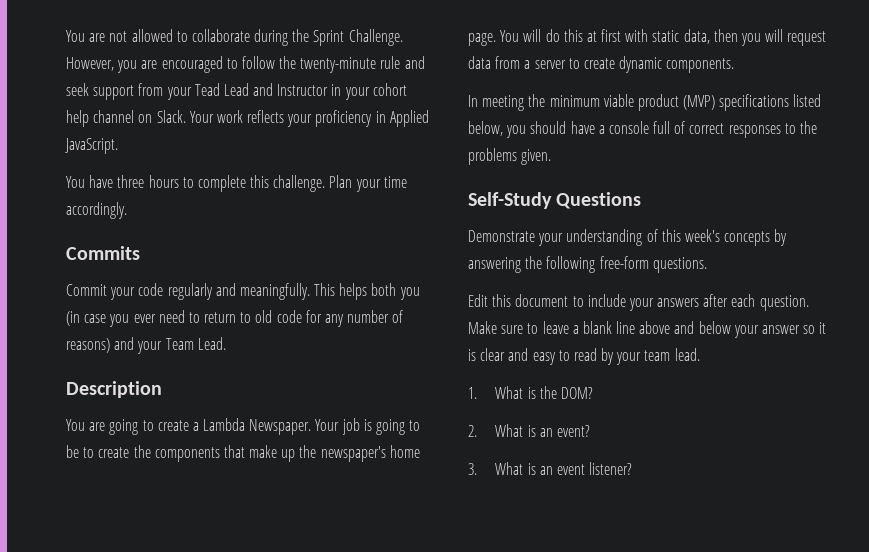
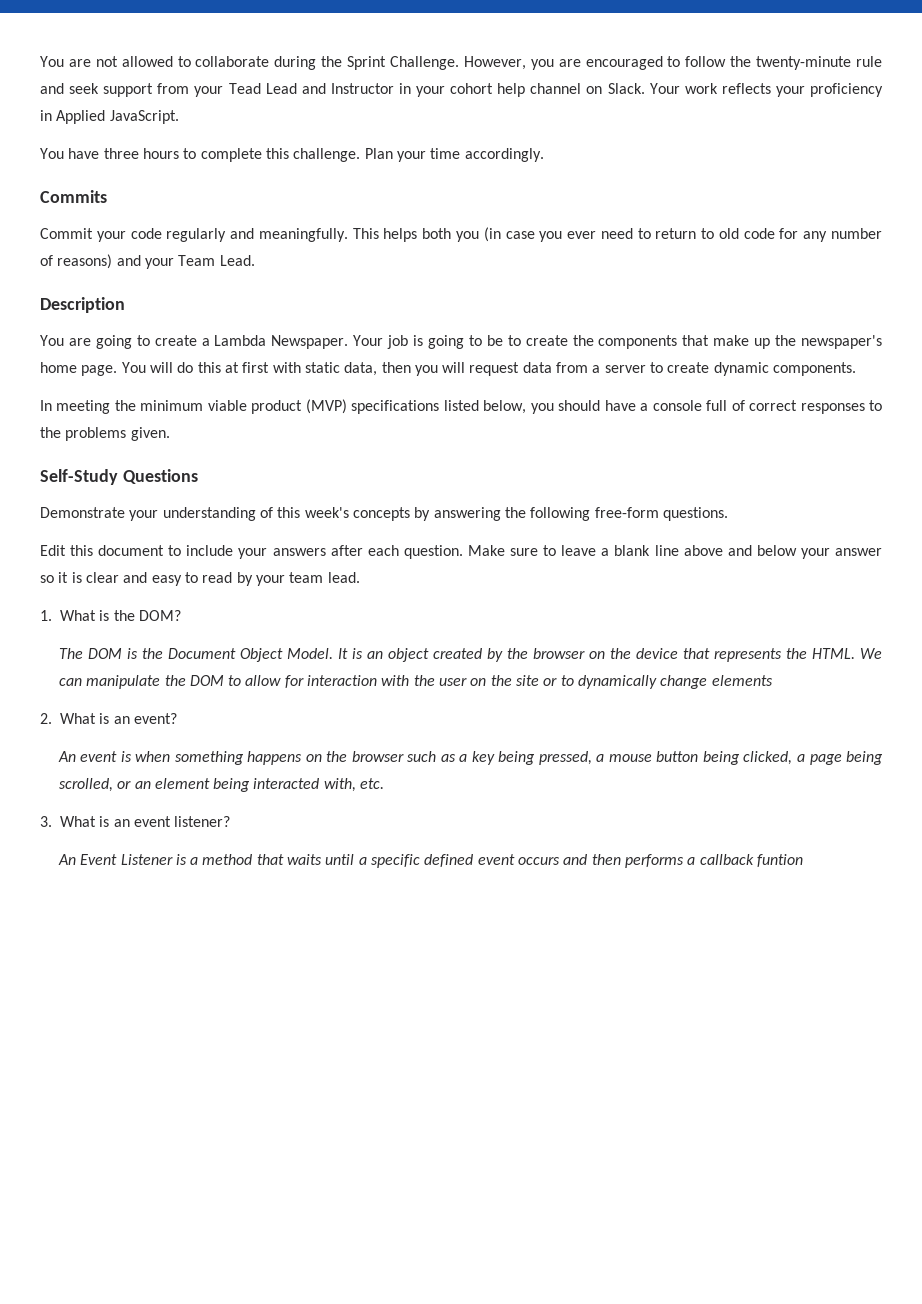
+ The DOM is the Document Object Model. It is an object created by the browser on the device that represents the HTML. We can manipulate the DOM to allow for interaction with the user on the site or to dynamically change elements
+ An event is when something happens on the browser such as a key being pressed, a mouse button being clicked, a page being scrolled, or an element being interacted with, etc.
+ An Event Listener is a method that waits until a specific defined event occurs and then performs a callback funtion

